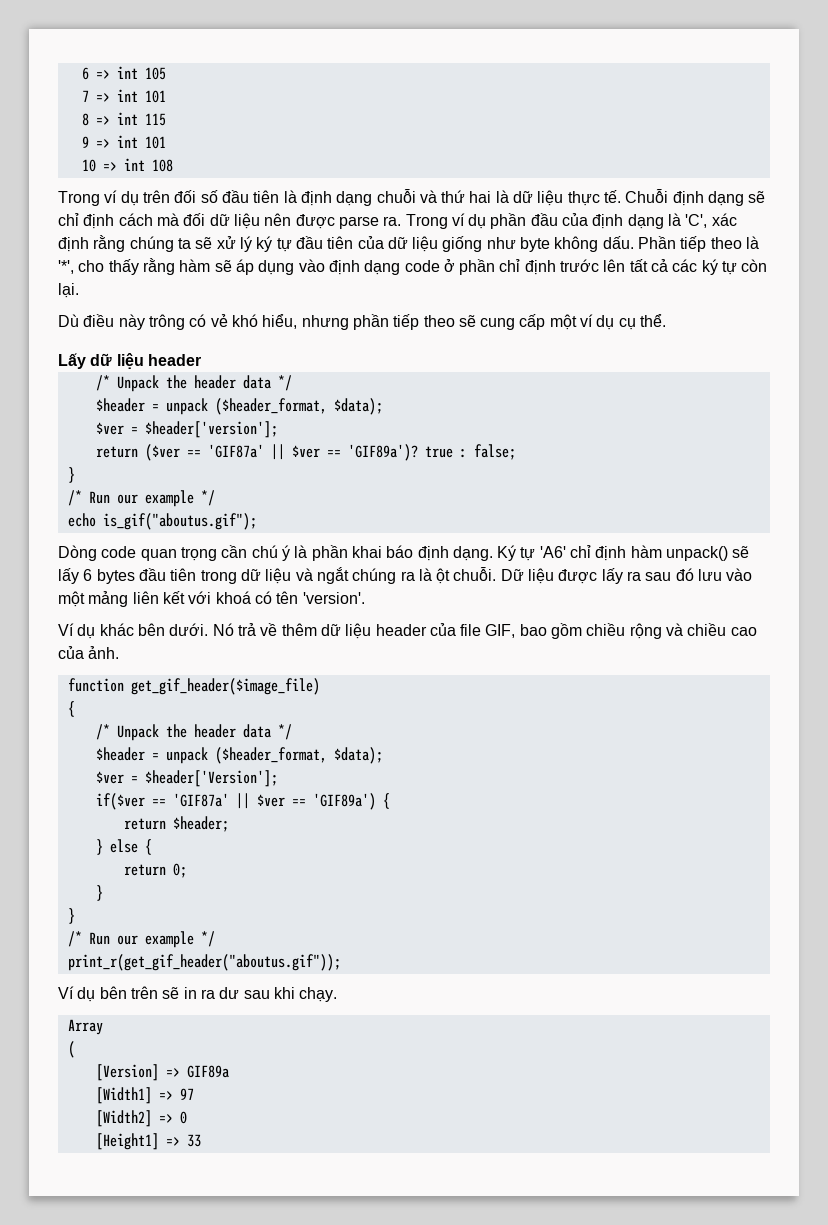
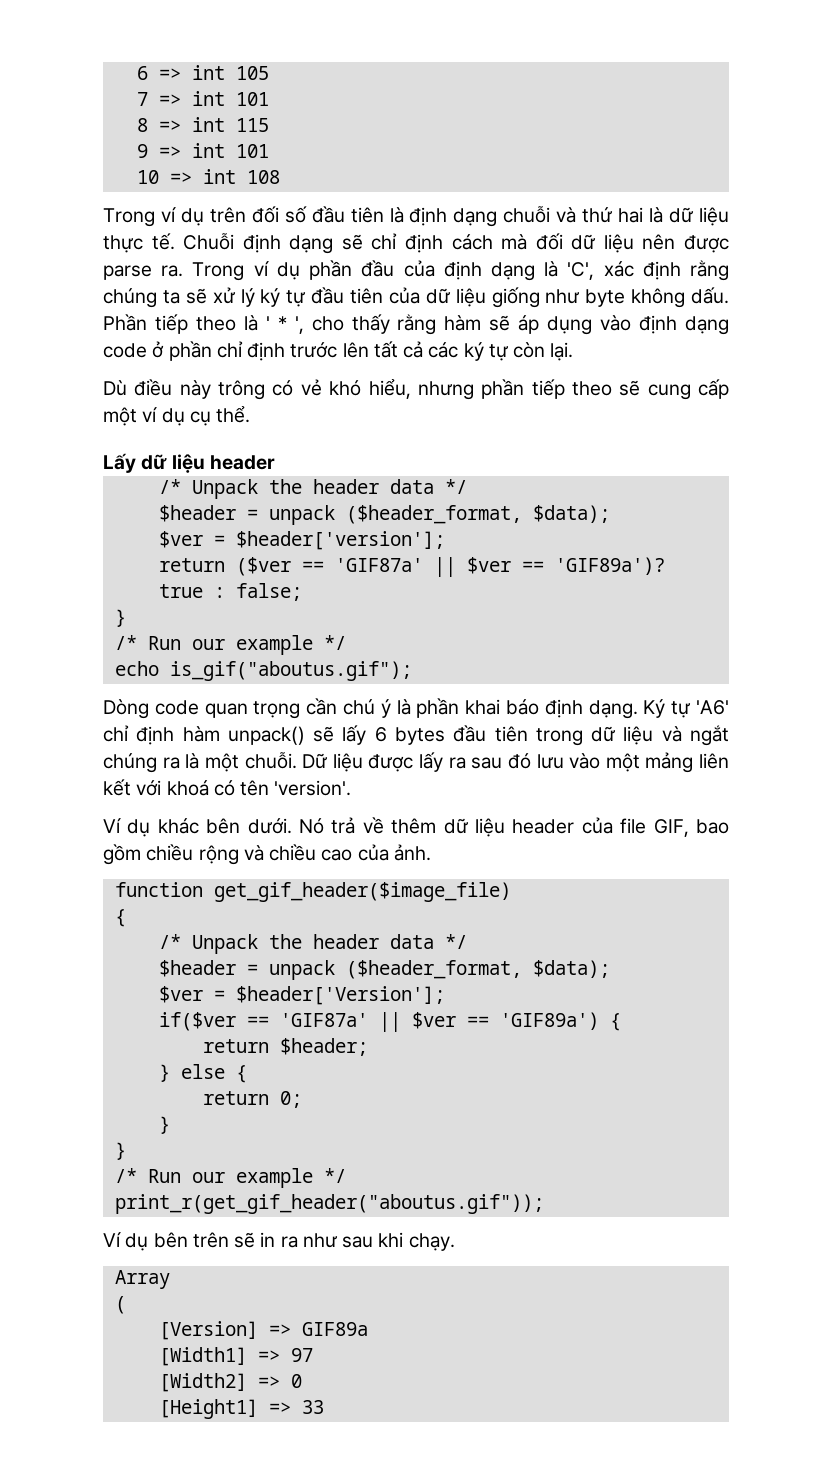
- Phần tiếp theo là '*', cho thấy rằng hàm sẽ áp dụng vào định dạng code ở phần chỉ định trước lên tất cả các ký tự còn lại.
+ Phần tiếp theo là ' * ', cho thấy rằng hàm sẽ áp dụng vào định dạng code ở phần chỉ định trước lên tất cả các ký tự còn lại.
- Ký tự 'A6' chỉ định hàm unpack() sẽ lấy 6 bytes đầu tiên trong dữ liệu và ngắt chúng ra là ột chuỗi.
+ Ký tự 'A6' chỉ định hàm unpack() sẽ lấy 6 bytes đầu tiên trong dữ liệu và ngắt chúng ra là một chuỗi.
- Ví dụ bên trên sẽ in ra dư sau khi chạy.
+ Ví dụ bên trên sẽ in ra như sau khi chạy.

